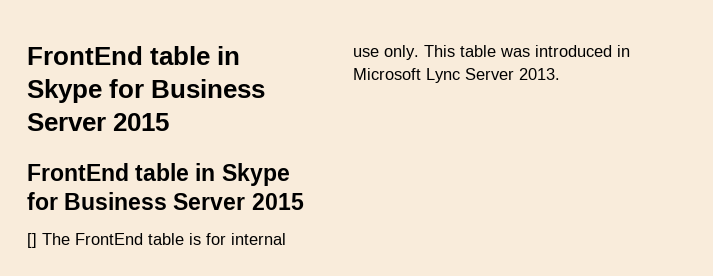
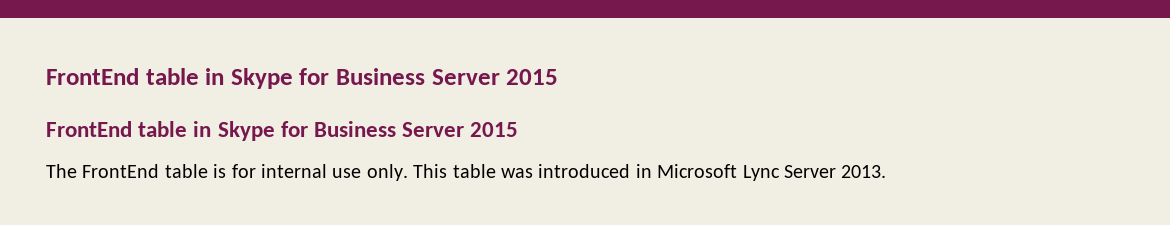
- [] The FrontEnd table is for internal use only.
+ The FrontEnd table is for internal use only.

